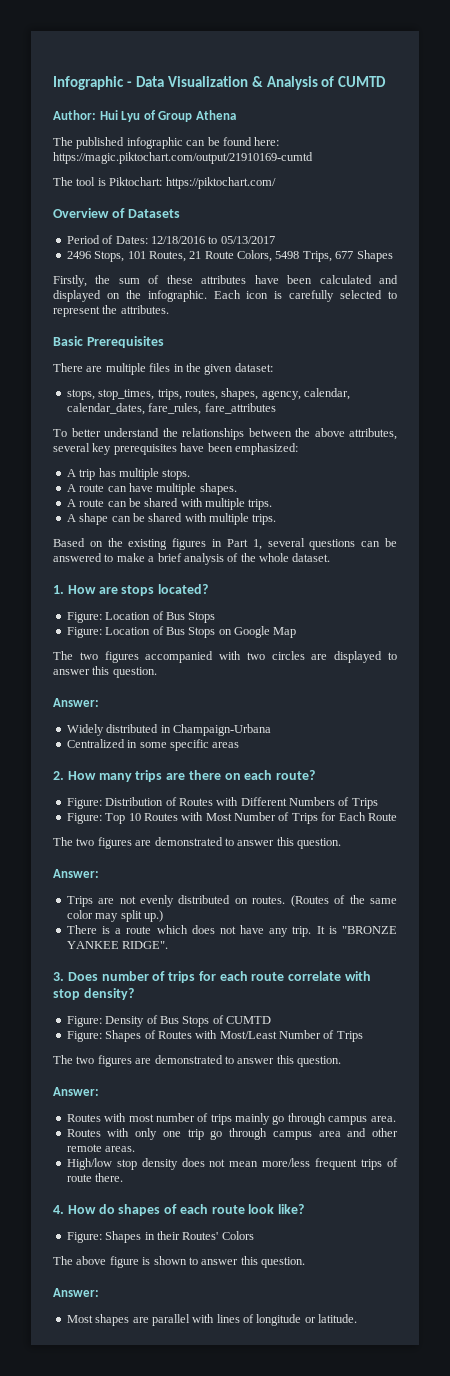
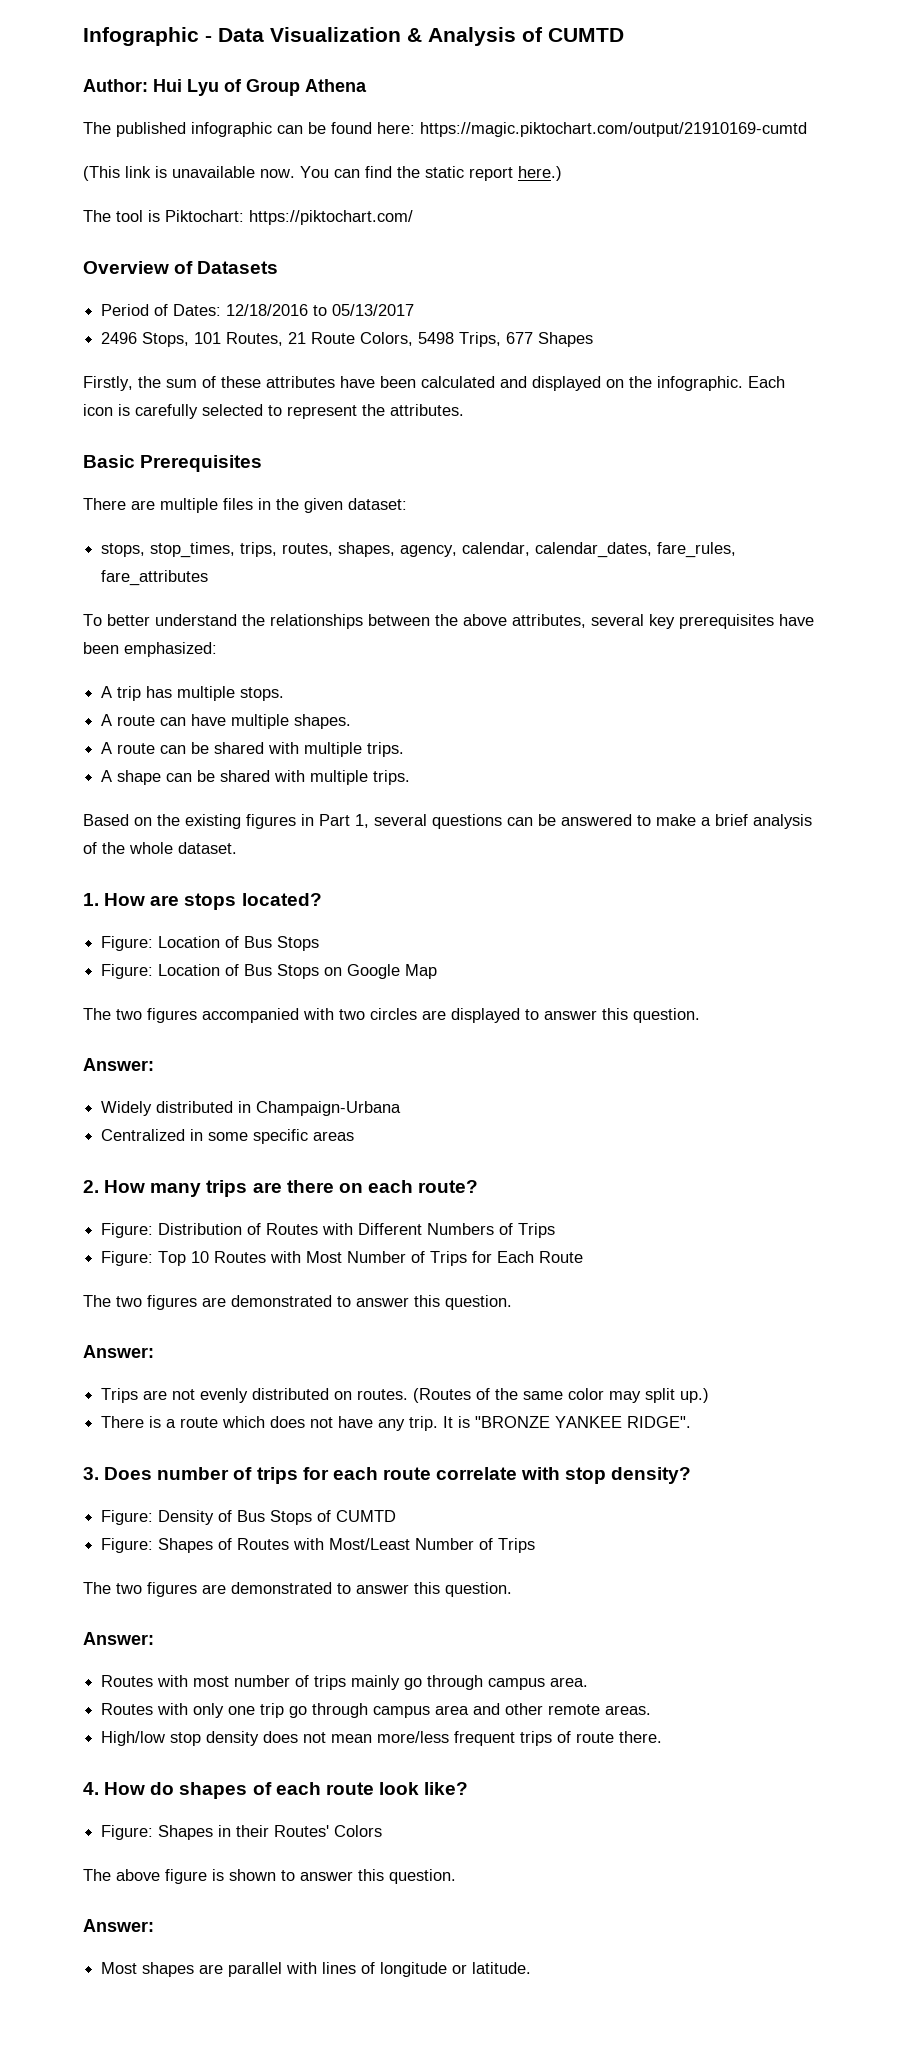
+ (This link is unavailable now. You can find the static report here.)

